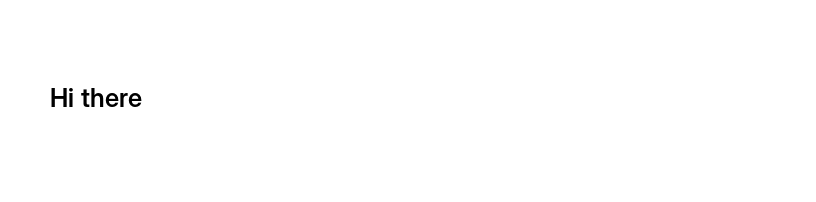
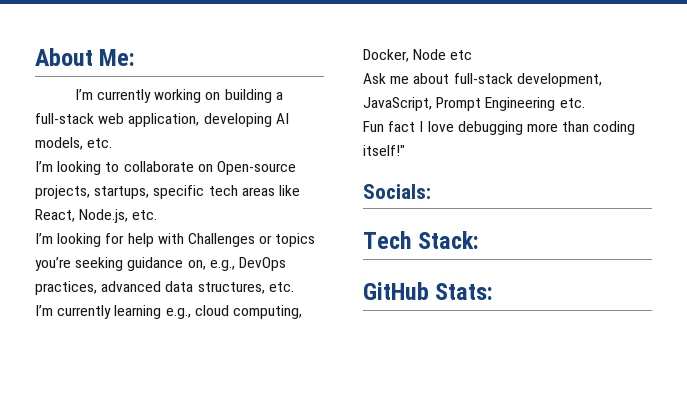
- Hi there
+ About Me:
+ I’m currently working on building a full-stack web application, developing AI models, etc.
+ I’m looking to collaborate on Open-source projects, startups, specific tech areas like React, Node.js, etc.
+ I’m looking for help with Challenges or topics you’re seeking guidance on, e.g., DevOps practices, advanced data structures, etc.
+ I’m currently learning e.g., cloud computing, Docker, Node etc
+ Ask me about full-stack development, JavaScript, Prompt Engineering etc.
+ Fun fact I love debugging more than coding itself!"
+ Socials:
+ Tech Stack:
+ GitHub Stats:

